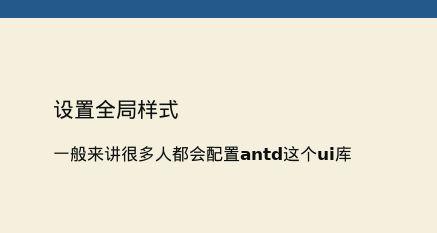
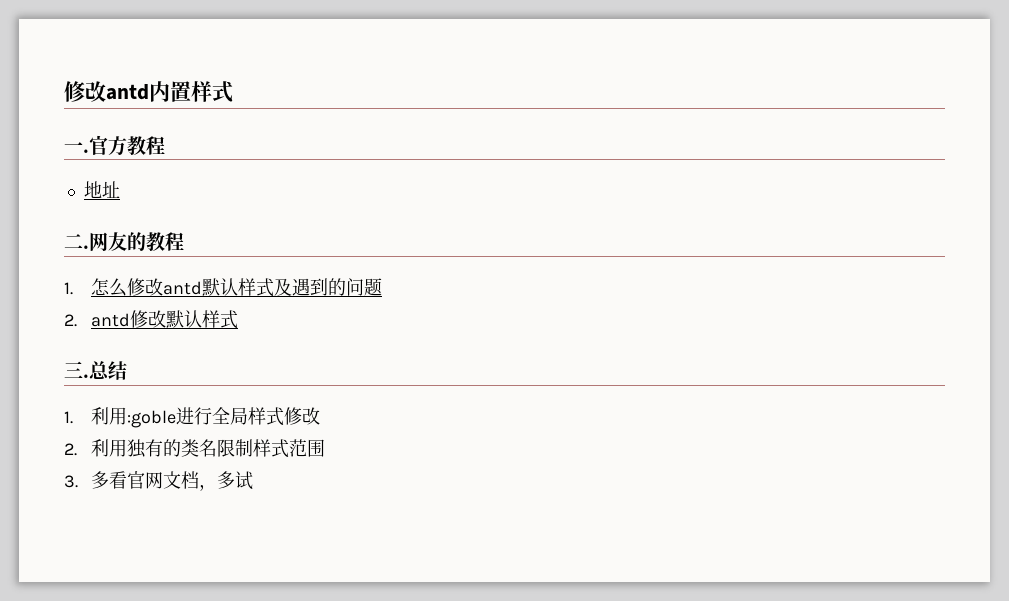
- 设置全局样式
- 一般来讲很多人都会配置antd这个ui库
+ 修改antd内置样式
+ 一.官方教程
+ 地址
+ 二.网友的教程
+ 1.怎么修改antd默认样式及遇到的问题
+ 2. antd修改默认样式
+ 三.总结
+ 1.利用:goble进行全局样式修改
+ 2.利用独有的类名限制样式范围
+ 3.多看官网文档，多试

